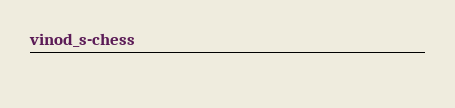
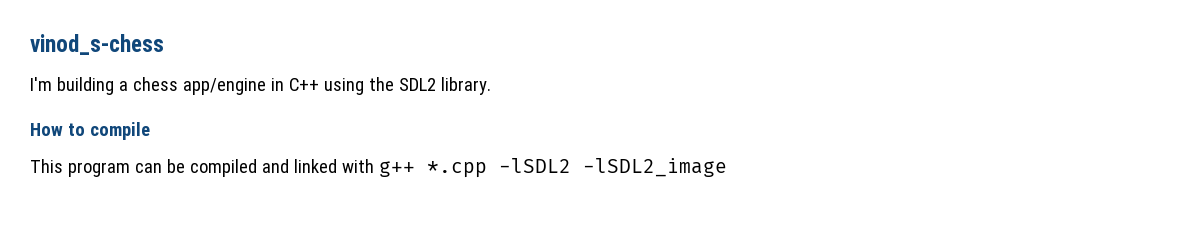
+ I'm building a chess app/engine in C++ using the SDL2 library.
+ How to compile
+ This program can be compiled and linked with g++ *.cpp -lSDL2 -lSDL2_image

